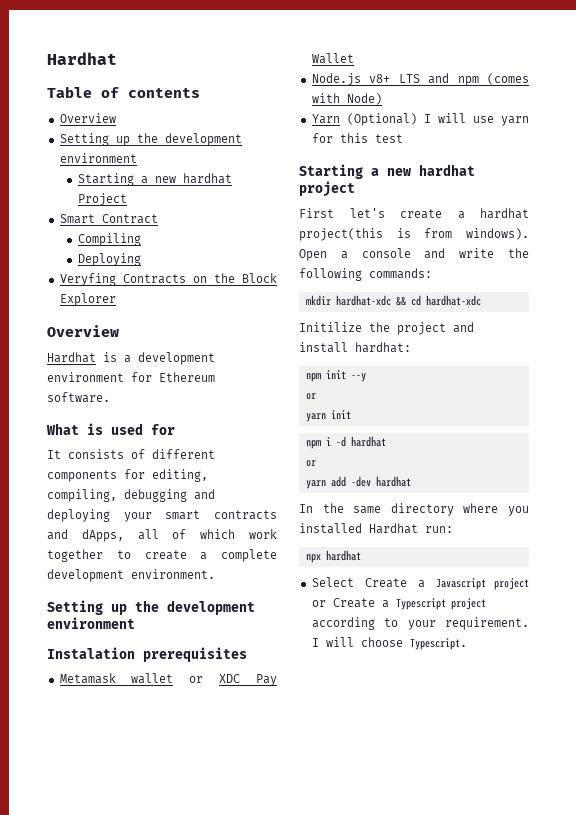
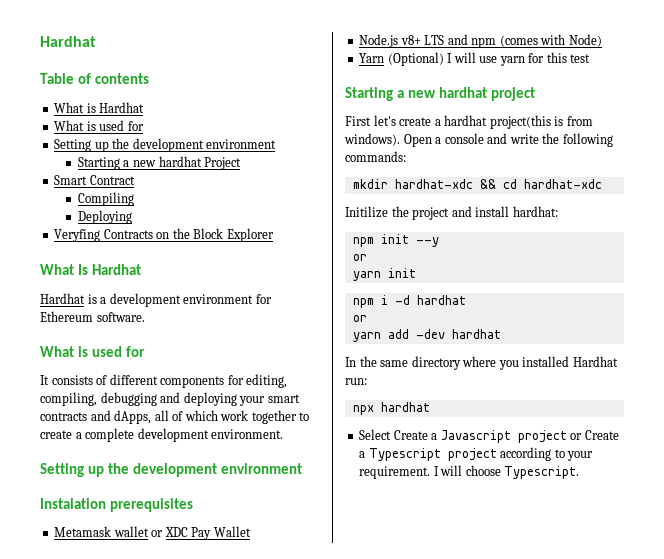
  Table of contents
- Overview
+ What is Hardhat
+ What is used for
  Veryfing Contracts on the Block Explorer
- Overview
+ What Is Hardhat

